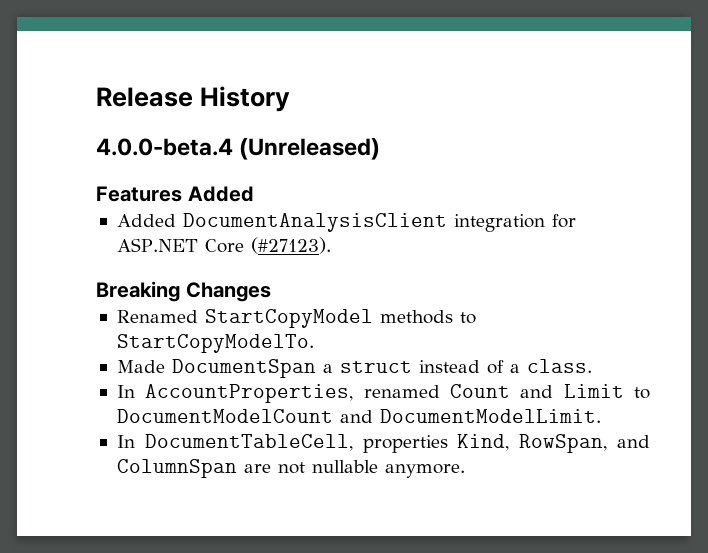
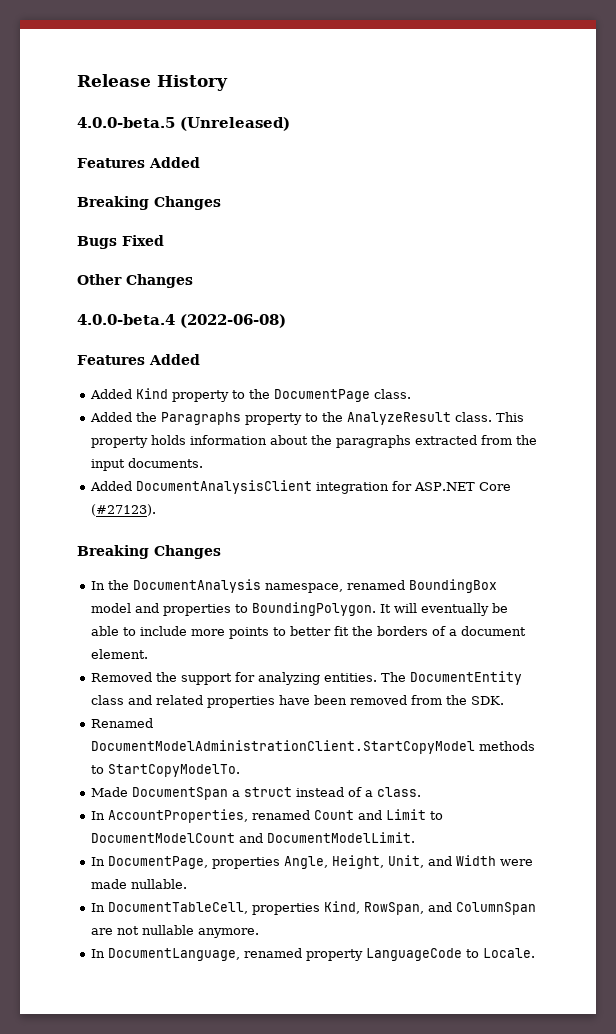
- 4.0.0-beta.4 (Unreleased)
+ 4.0.0-beta.5 (Unreleased)
  Features Added
+ Breaking Changes
+ Bugs Fixed
+ Other Changes
+ 4.0.0-beta.4 (2022-06-08)
+ Features Added
+ Added Kind property to the DocumentPage class.
+ Added the Paragraphs property to the AnalyzeResult class. This property holds information about the paragraphs extracted from the input documents.
+ In the DocumentAnalysis namespace, renamed BoundingBox model and properties to BoundingPolygon. It will eventually be able to include more points to better fit the borders of a document element.
+ Removed the support for analyzing entities. The DocumentEntity class and related properties have been removed from the SDK.
- Renamed StartCopyModel methods to StartCopyModelTo.
+ Renamed DocumentModelAdministrationClient.StartCopyModel methods to StartCopyModelTo.
+ In DocumentPage, properties Angle, Height, Unit, and Width were made nullable.
+ In DocumentLanguage, renamed property LanguageCode to Locale.

